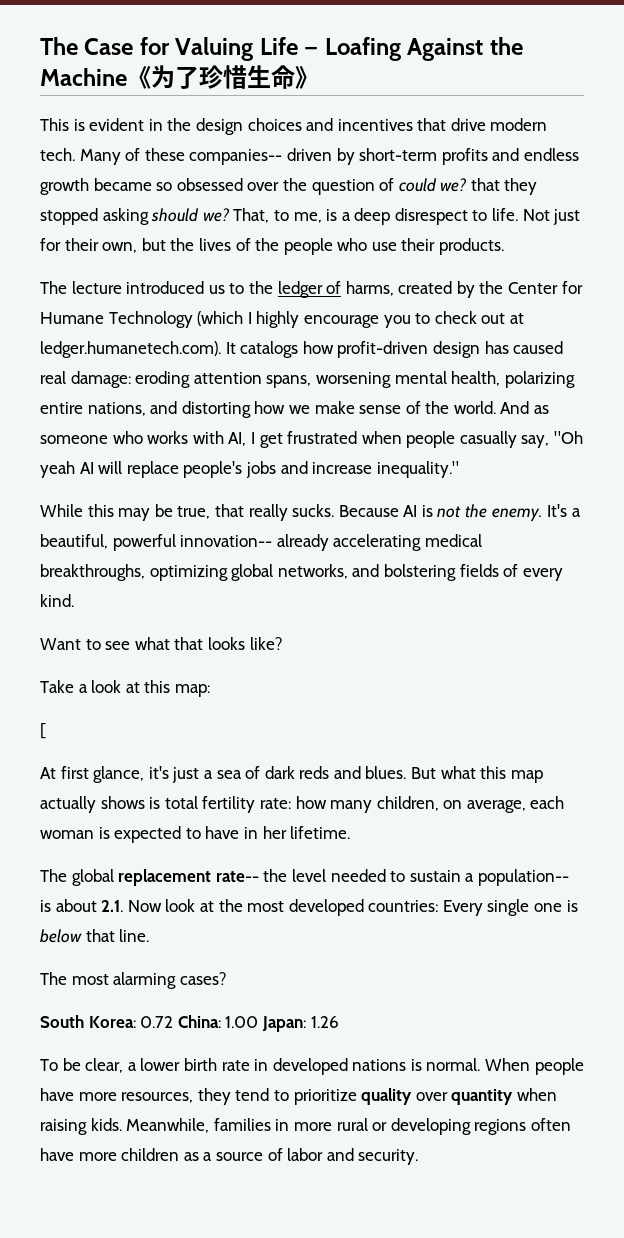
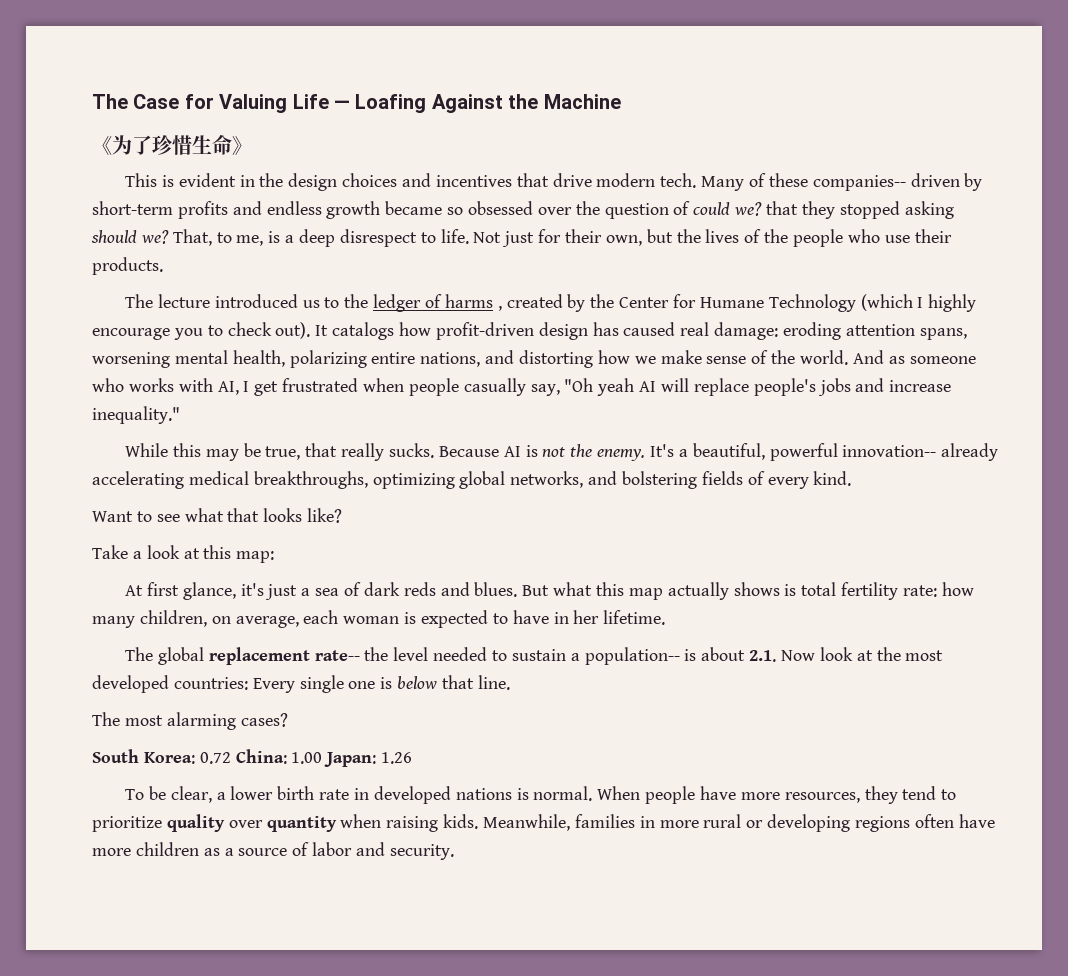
- The Case for Valuing Life — Loafing Against the Machine《为了珍惜生命》
+ The Case for Valuing Life — Loafing Against the Machine
+ 《为了珍惜生命》
- The lecture introduced us to the ledger of harms, created by the Center for Humane Technology (which I highly encourage you to check out at ledger.humanetech.com). It catalogs how profit-driven design has caused real damage: eroding attention spans, worsening mental health, polarizing entire nations, and distorting how we make sense of the world.
+ The lecture introduced us to the ledger of harms , created by the Center for Humane Technology (which I highly encourage you to check out). It catalogs how profit-driven design has caused real damage: eroding attention spans, worsening mental health, polarizing entire nations, and distorting how we make sense of the world.
- [

